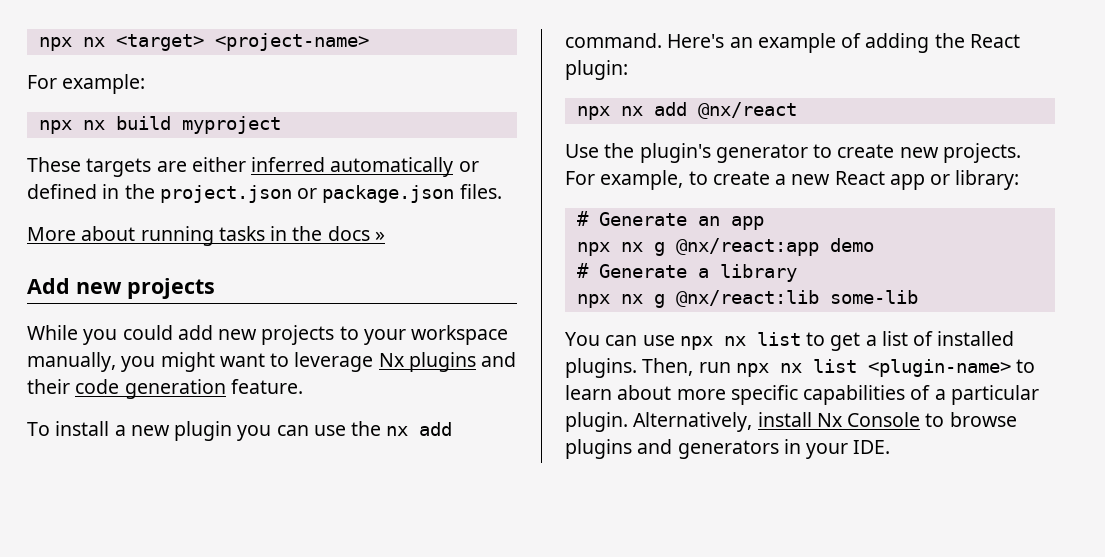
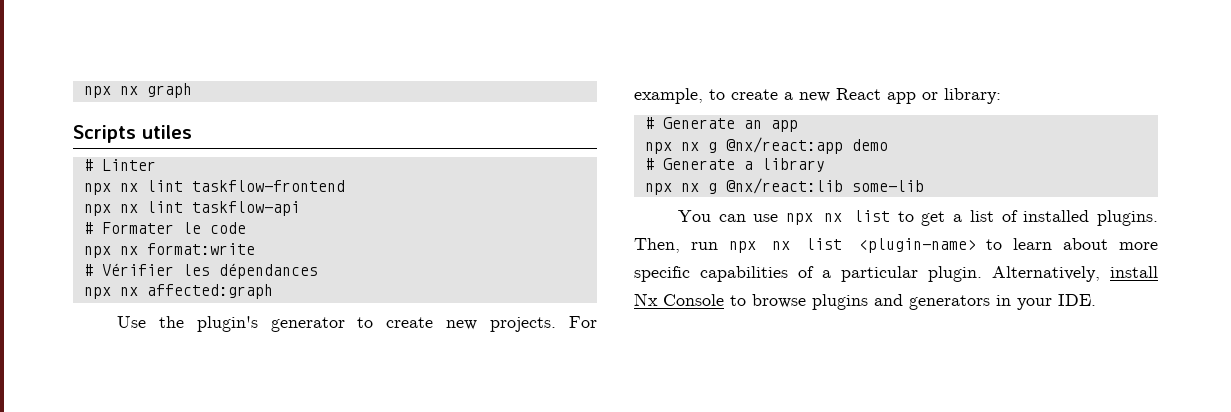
- npx nx <target> <project-name>
- For example:
- npx nx build myproject
- These targets are either inferred automatically or defined in the project.json or package.json files.
- More about running tasks in the docs »
- Add new projects
- While you could add new projects to your workspace manually, you might want to leverage Nx plugins and their code generation feature.
- To install a new plugin you can use the nx add command. Here's an example of adding the React plugin:
- npx nx add @nx/react
+ npx nx graph
+ Scripts utiles
+ # Linter
+ npx nx lint taskflow-frontend
+ npx nx lint taskflow-api
+ # Formater le code
+ npx nx format:write
+ # Vérifier les dépendances
+ npx nx affected:graph

